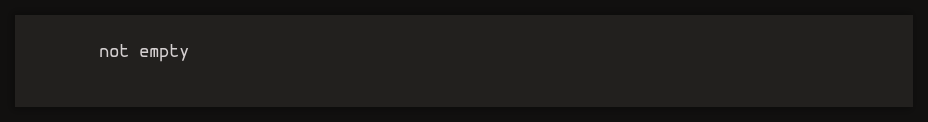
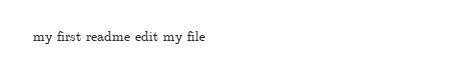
- not empty
+ my first readme edit my file

